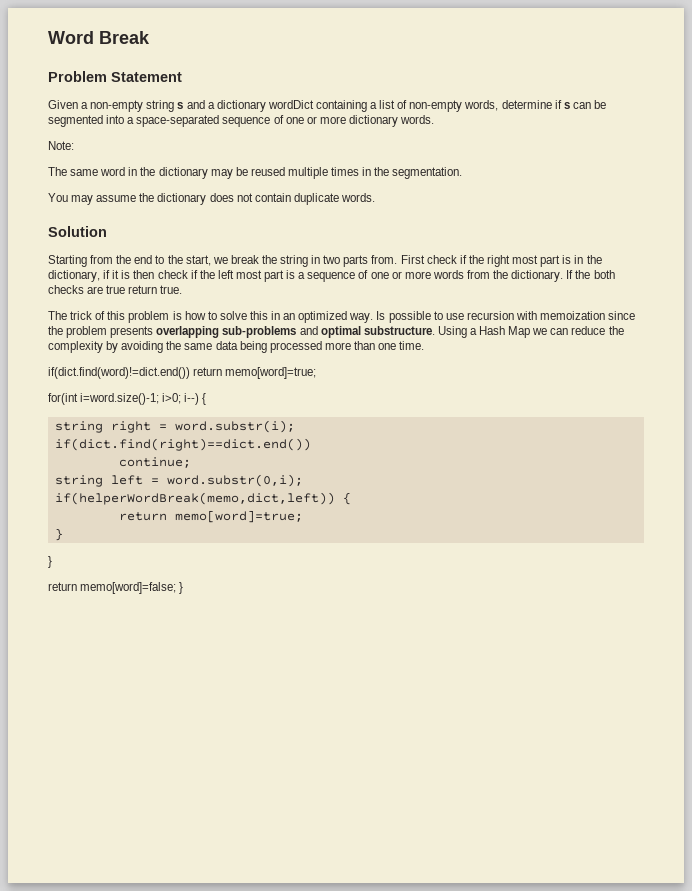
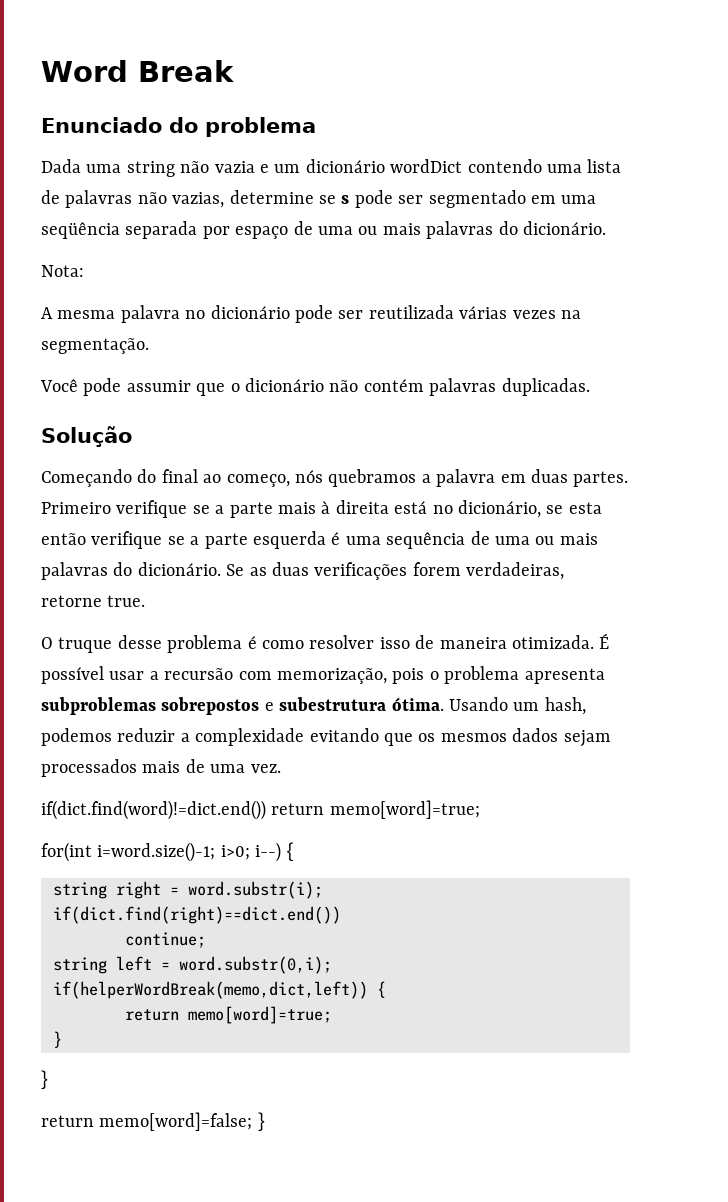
- Problem Statement
- Given a non-empty string s and a dictionary wordDict containing a list of non-empty words, determine if s can be segmented into a space-separated sequence of one or more dictionary words.
- Note:
- The same word in the dictionary may be reused multiple times in the segmentation.
- You may assume the dictionary does not contain duplicate words.
- Solution
- Starting from the end to the start, we break the string in two parts from. First check if the right most part is in the dictionary, if it is then check if the left most part is a sequence of one or more words from the dictionary. If the both checks are true return true.
- The trick of this problem is how to solve this in an optimized way. Is possible to use recursion with memoization since the problem presents overlapping sub-problems and optimal substructure. Using a Hash Map we can reduce the complexity by avoiding the same data being processed more than one time.
+ Enunciado do problema
+ Dada uma string não vazia e um dicionário wordDict contendo uma lista de palavras não vazias, determine se s pode ser segmentado em uma seqüência separada por espaço de uma ou mais palavras do dicionário.
+ Nota:
+ A mesma palavra no dicionário pode ser reutilizada várias vezes na segmentação.
+ Você pode assumir que o dicionário não contém palavras duplicadas.
+ Solução
+ Começando do final ao começo, nós quebramos a palavra em duas partes. Primeiro verifique se a parte mais à direita está no dicionário, se esta então verifique se a parte esquerda é uma sequência de uma ou mais palavras do dicionário. Se as duas verificações forem verdadeiras, retorne true.
+ O truque desse problema é como resolver isso de maneira otimizada. É possível usar a recursão com memorização, pois o problema apresenta subproblemas sobrepostos e subestrutura ótima. Usando um hash, podemos reduzir a complexidade evitando que os mesmos dados sejam processados mais de uma vez.

